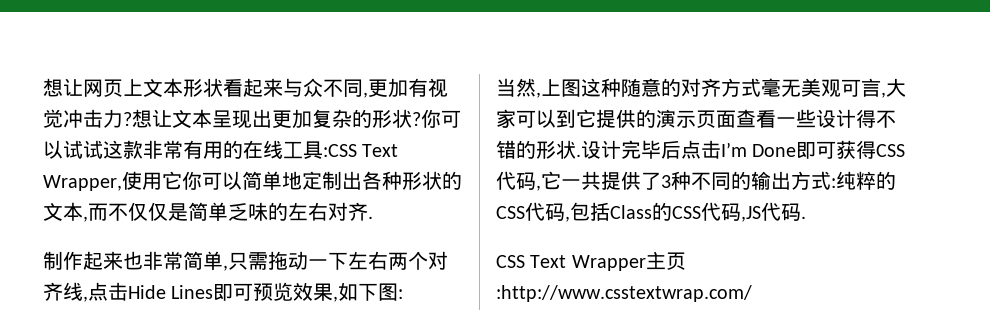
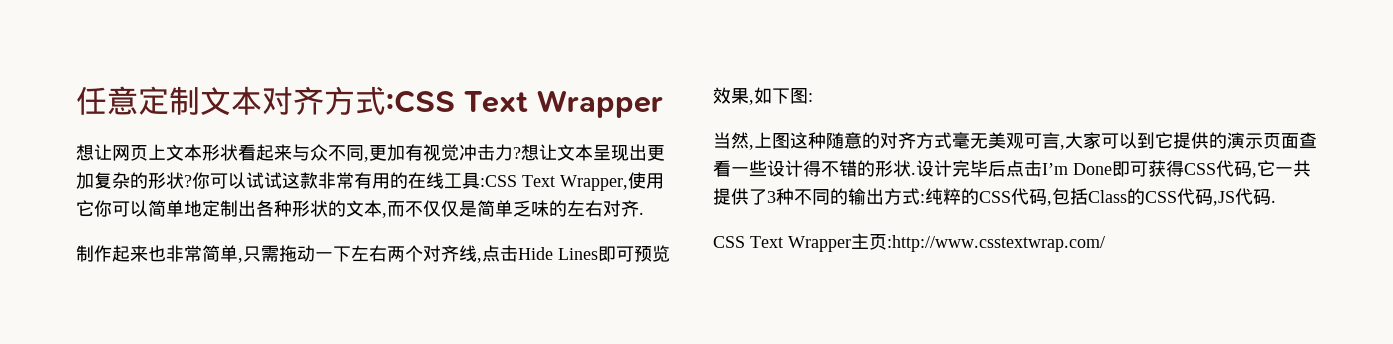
+ 任意定制文本对齐方式:CSS Text Wrapper

